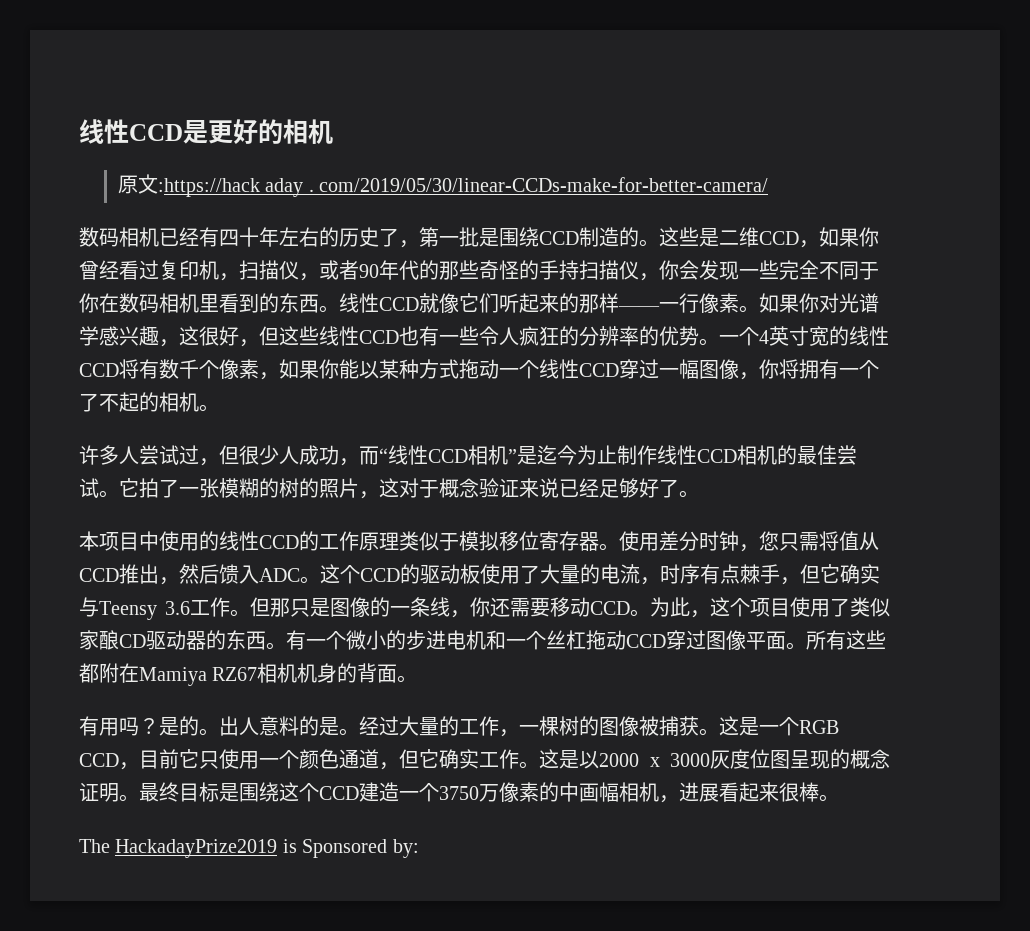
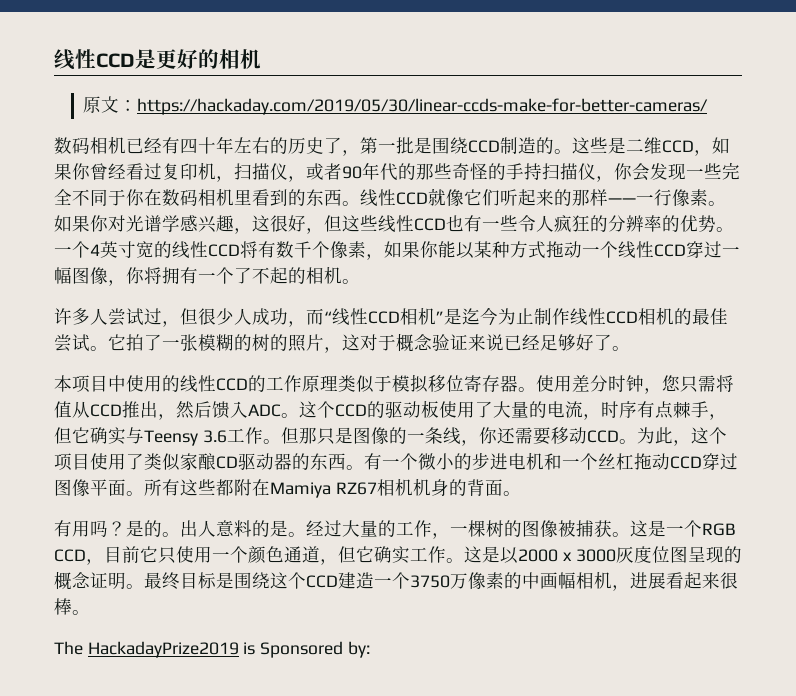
- 原文:https://hack aday . com/2019/05/30/linear-CCDs-make-for-better-camera/
+ 原文：https://hackaday.com/2019/05/30/linear-ccds-make-for-better-cameras/

